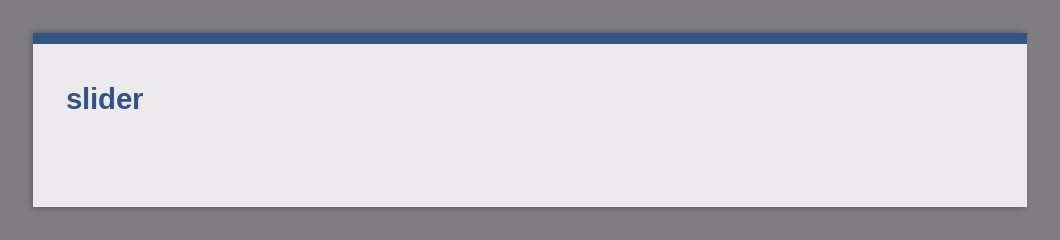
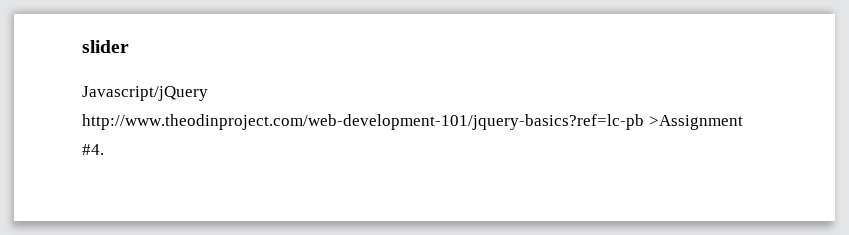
+ Javascript/jQuery http://www.theodinproject.com/web-development-101/jquery-basics?ref=lc-pb >Assignment #4.

